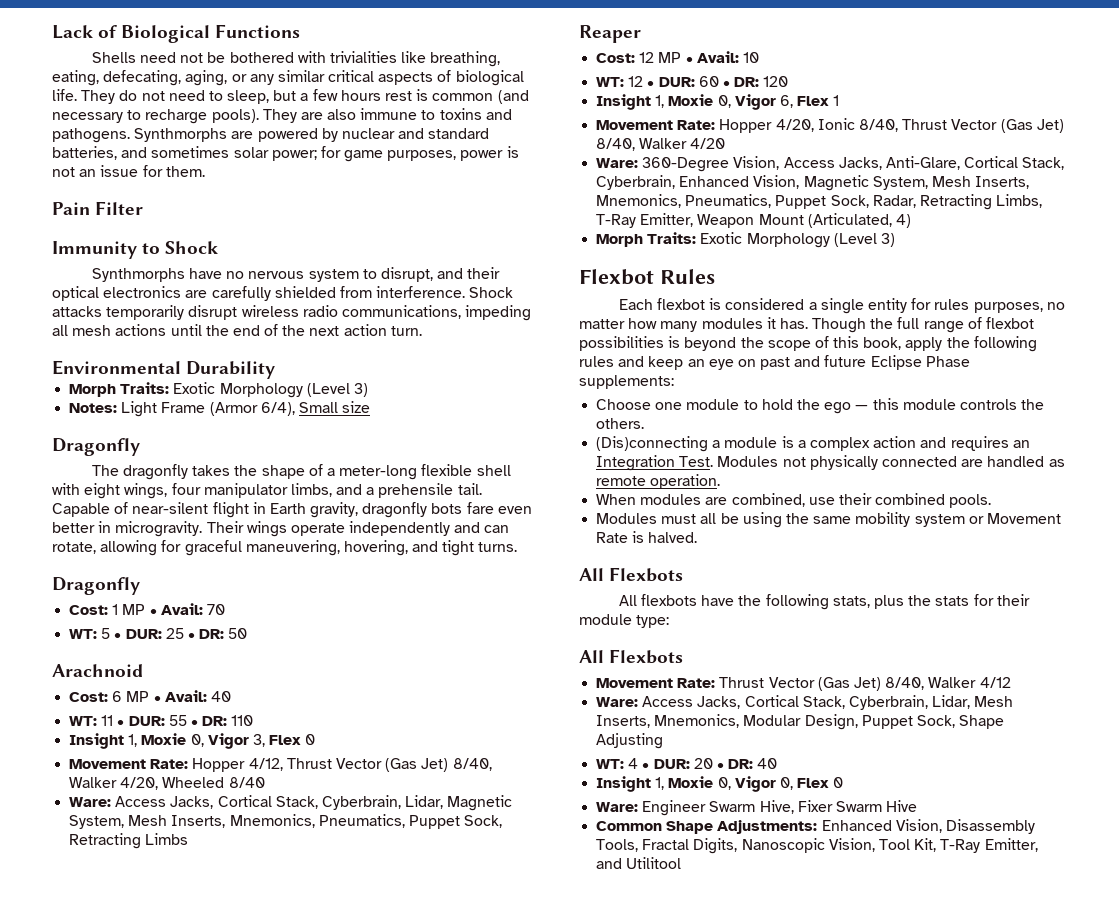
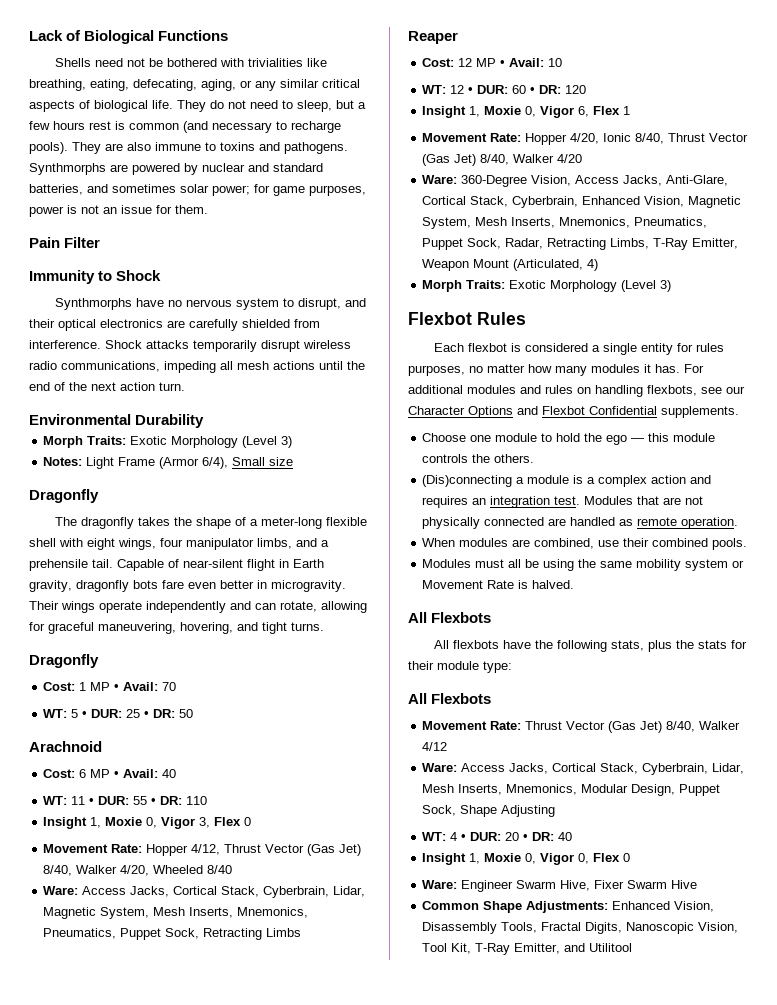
- Though the full range of flexbot possibilities is beyond the scope of this book, apply the following rules and keep an eye on past and future Eclipse Phase supplements:
+ For additional modules and rules on handling flexbots, see our Character Options and Flexbot Confidential supplements.
- (Dis)connecting a module is a complex action and requires an Integration Test. Modules not physically connected are handled as remote operation.
+ (Dis)connecting a module is a complex action and requires an integration test. Modules that are not physically connected are handled as remote operation.

